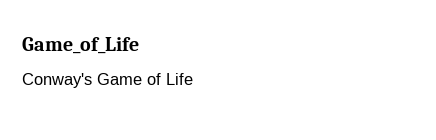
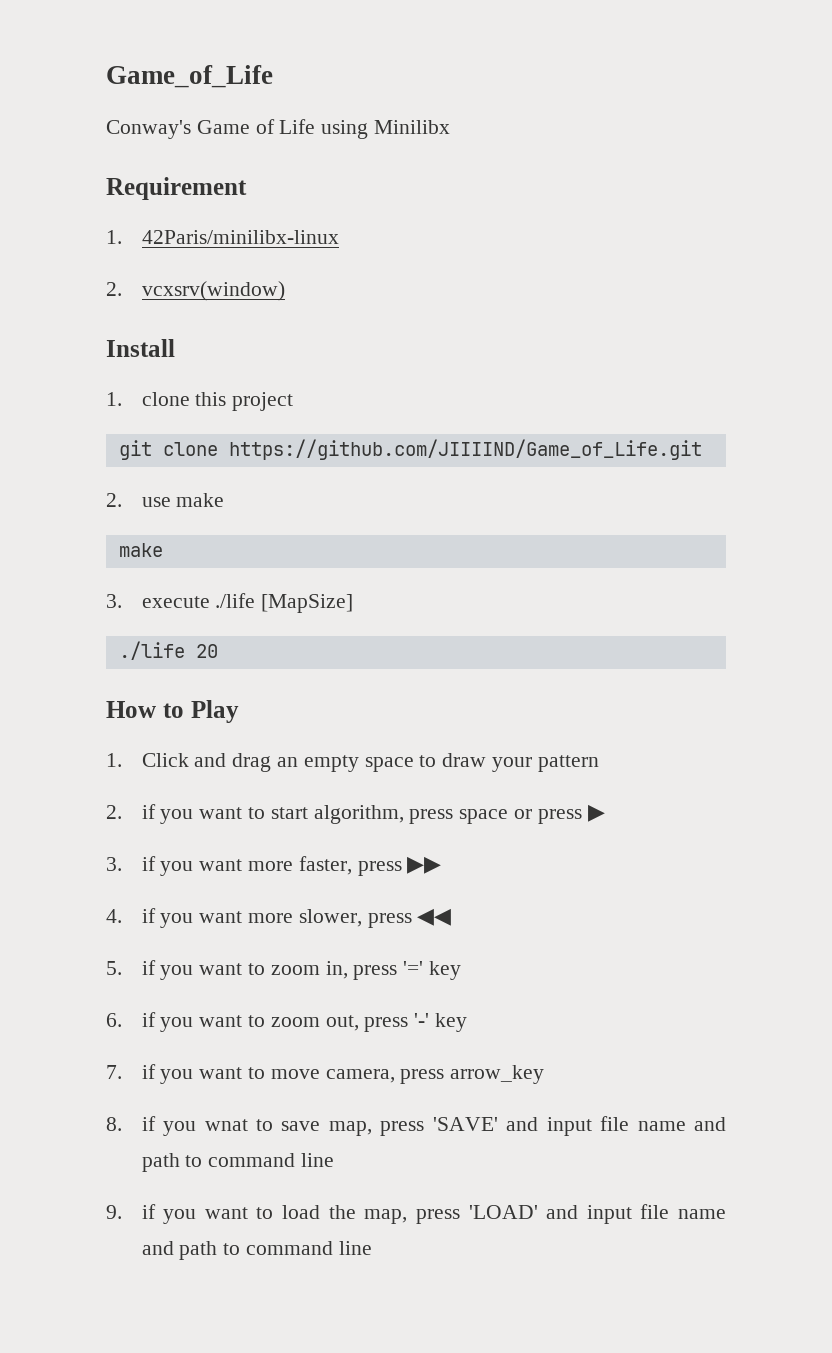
- Conway's Game of Life
+ Conway's Game of Life using Minilibx
+ Requirement
+ 1. 42Paris/minilibx-linux
+ 2. vcxsrv(window)
+ Install
+ 1. clone this project
+ git clone https://github.com/JIIIIND/Game_of_Life.git
+ 2. use make
+ make
+ 3. execute ./life [MapSize]
+ ./life 20
+ How to Play
+ 1. Click and drag an empty space to draw your pattern
+ 2. if you want to start algorithm, press space or press ▶
+ 3. if you want more faster, press ▶▶
+ 4. if you want more slower, press ◀◀
+ 5. if you want to zoom in, press '=' key
+ 6. if you want to zoom out, press '-' key
+ 7. if you want to move camera, press arrow_key
+ 8. if you wnat to save map, press 'SAVE' and input file name and path to command line
+ 9. if you want to load the map, press 'LOAD' and input file name and path to command line

